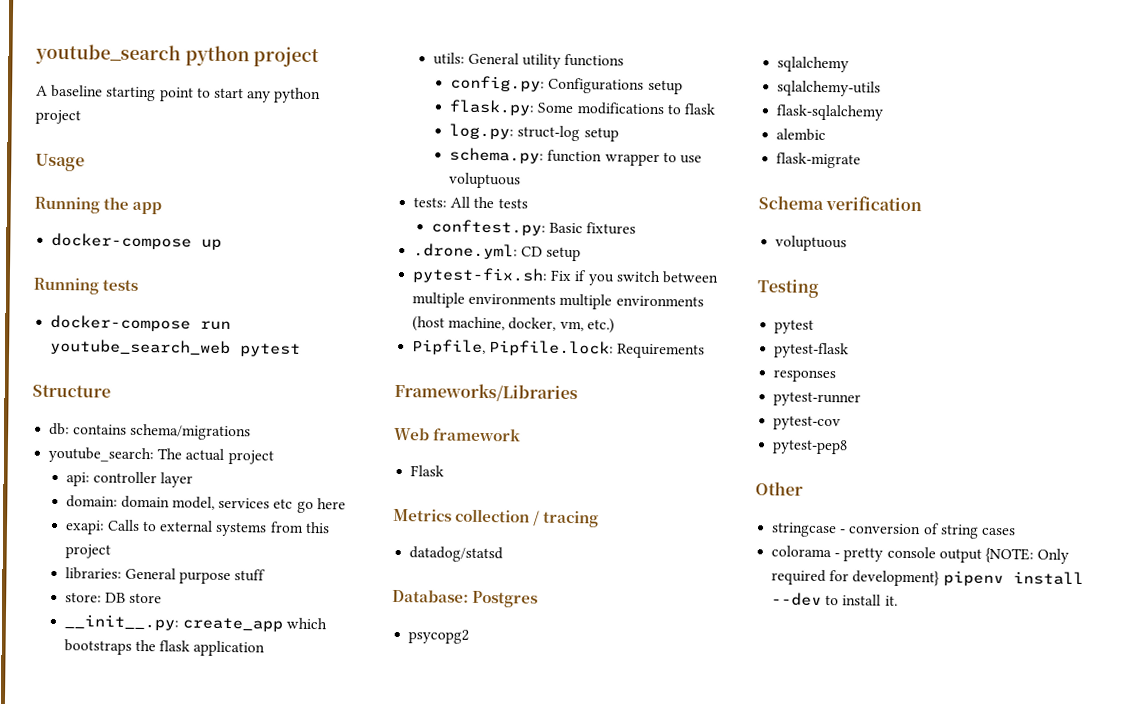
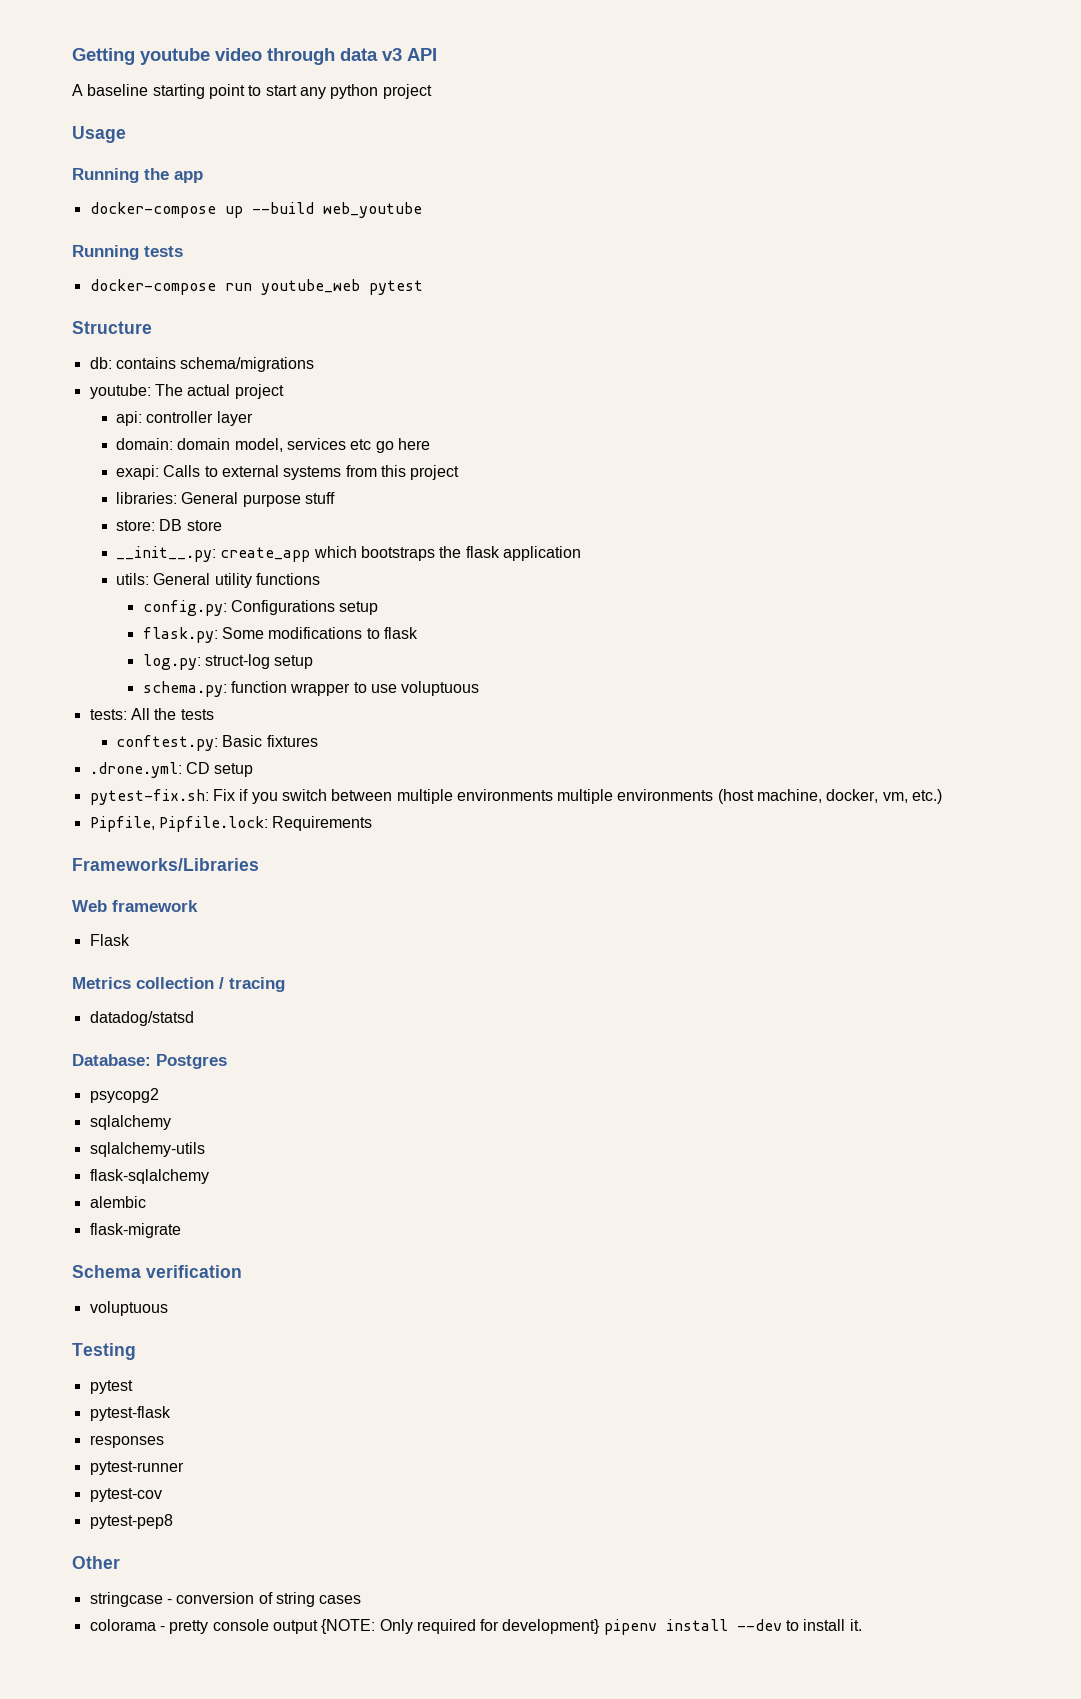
- youtube_search python project
+ Getting youtube video through data v3 API
- docker-compose up
+ docker-compose up --build web_youtube
- docker-compose run youtube_search_web pytest
+ docker-compose run youtube_web pytest
- youtube_search: The actual project
+ youtube: The actual project

